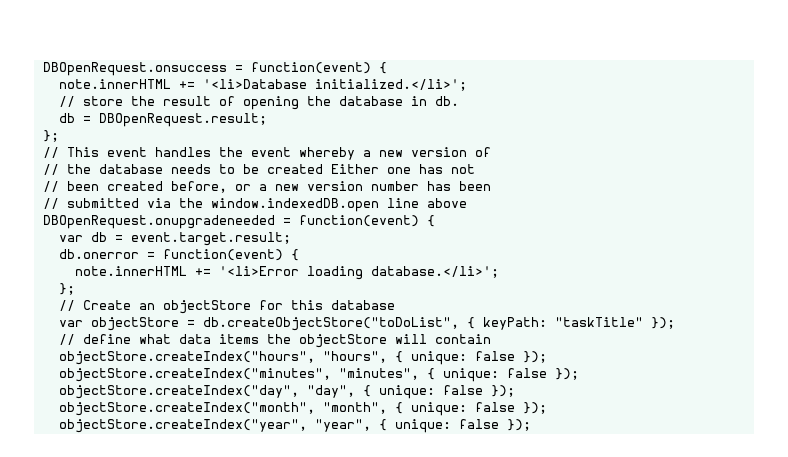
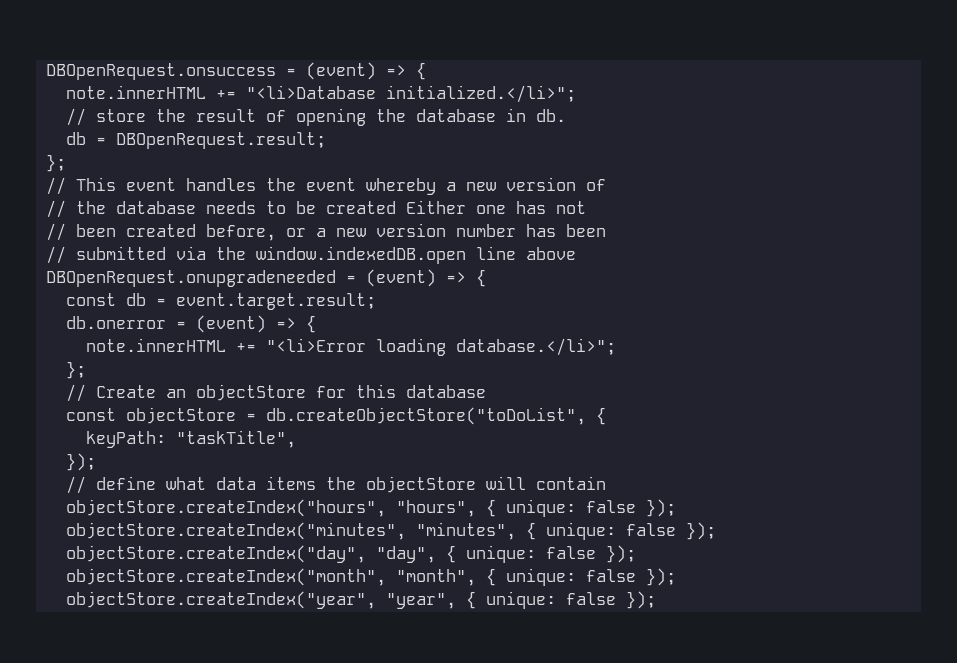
- DBOpenRequest.onsuccess = function(event) {
- note.innerHTML += '<li>Database initialized.</li>';
+ DBOpenRequest.onsuccess = (event) => {
+ note.innerHTML += "<li>Database initialized.</li>";
- DBOpenRequest.onupgradeneeded = function(event) {
- var db = event.target.result;
+ DBOpenRequest.onupgradeneeded = (event) => {
+ const db = event.target.result;
- db.onerror = function(event) {
- note.innerHTML += '<li>Error loading database.</li>';
+ db.onerror = (event) => {
+ note.innerHTML += "<li>Error loading database.</li>";
- var objectStore = db.createObjectStore("toDoList", { keyPath: "taskTitle" });
+ const objectStore = db.createObjectStore("toDoList", {
+ keyPath: "taskTitle",
+ });

